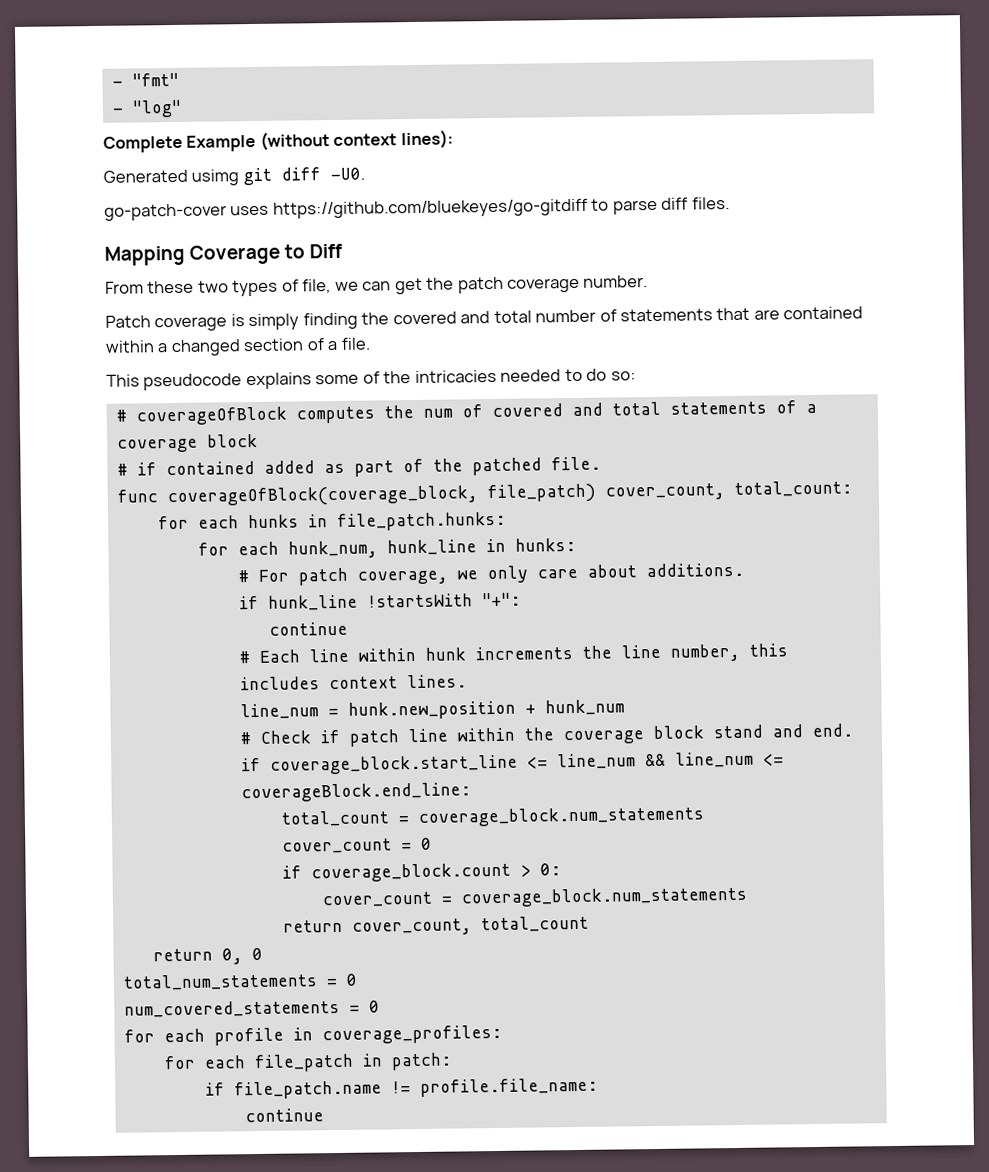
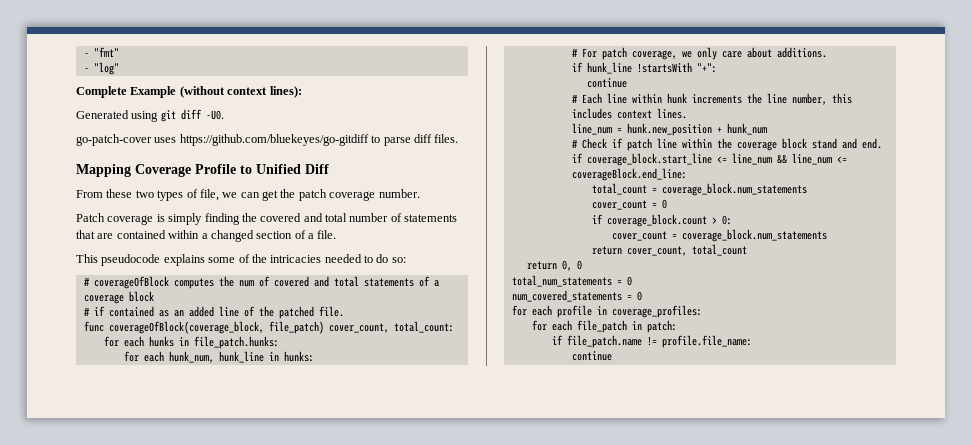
- Generated usimg git diff -U0.
+ Generated using git diff -U0.
- Mapping Coverage to Diff
+ Mapping Coverage Profile to Unified Diff
- # if contained added as part of the patched file.
+ # if contained as an added line of the patched file.

